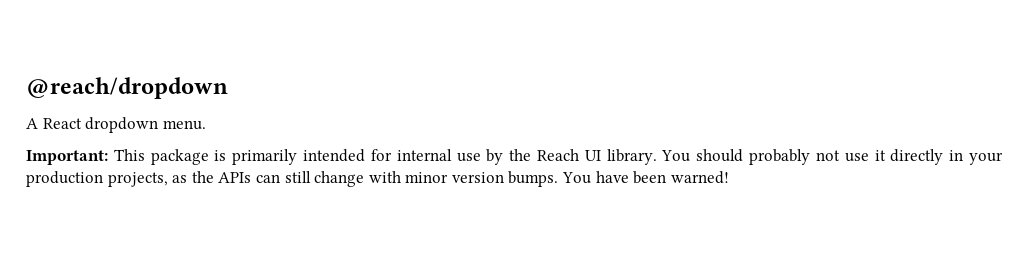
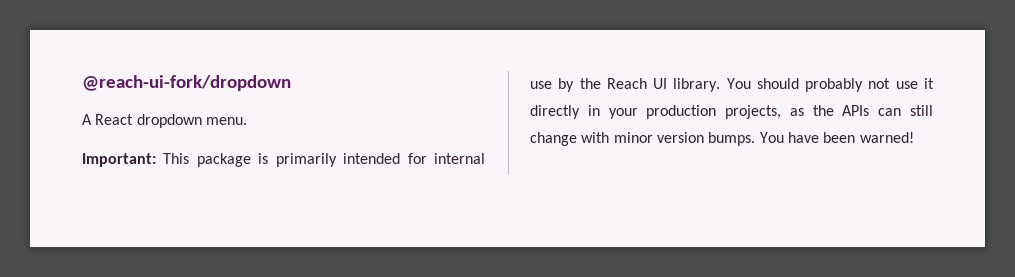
- @reach/dropdown
+ @reach-ui-fork/dropdown

